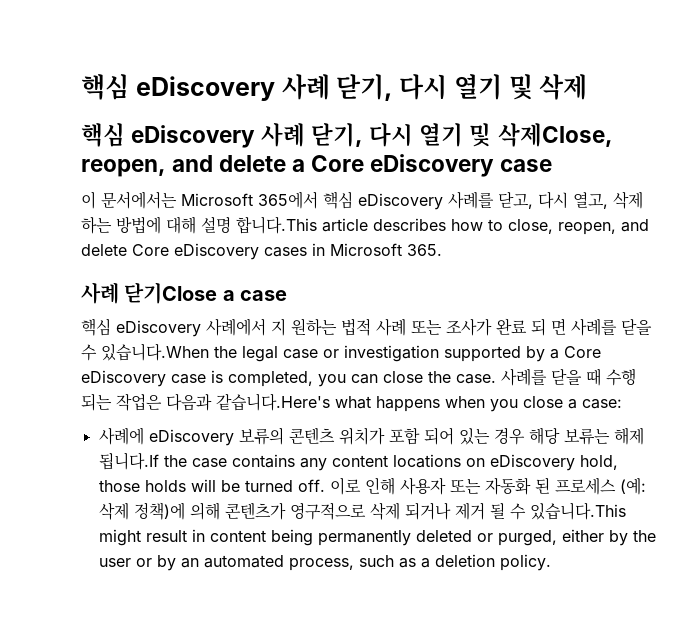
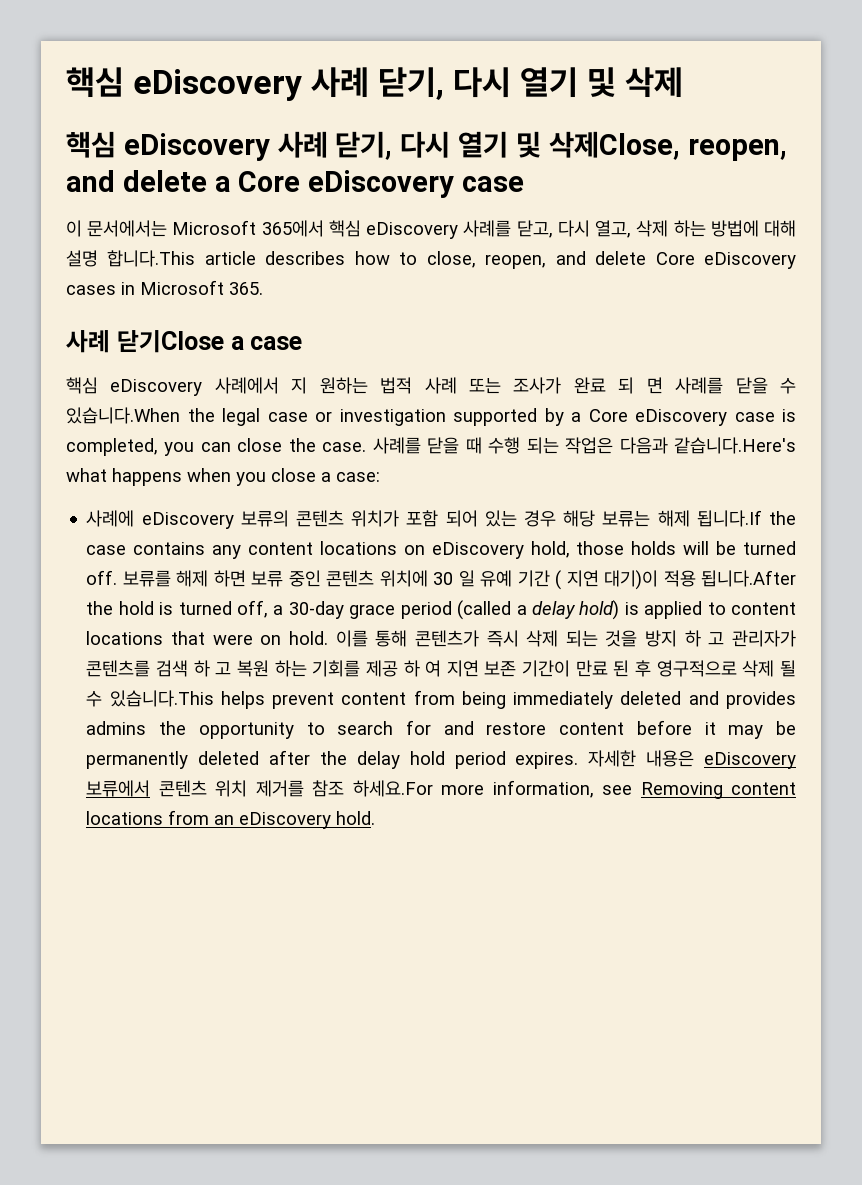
- 이로 인해 사용자 또는 자동화 된 프로세스 (예: 삭제 정책)에 의해 콘텐츠가 영구적으로 삭제 되거나 제거 될 수 있습니다.This might result in content being permanently deleted or purged, either by the user or by an automated process, such as a deletion policy.
+ 보류를 해제 하면 보류 중인 콘텐츠 위치에 30 일 유예 기간 ( 지연 대기)이 적용 됩니다.After the hold is turned off, a 30-day grace period (called a delay hold) is applied to content locations that were on hold. 이를 통해 콘텐츠가 즉시 삭제 되는 것을 방지 하 고 관리자가 콘텐츠를 검색 하 고 복원 하는 기회를 제공 하 여 지연 보존 기간이 만료 된 후 영구적으로 삭제 될 수 있습니다.This helps prevent content from being immediately deleted and provides admins the opportunity to search for and restore content before it may be permanently deleted after the delay hold period expires. 자세한 내용은 eDiscovery 보류에서 콘텐츠 위치 제거를 참조 하세요.For more information, see Removing content locations from an eDiscovery hold.

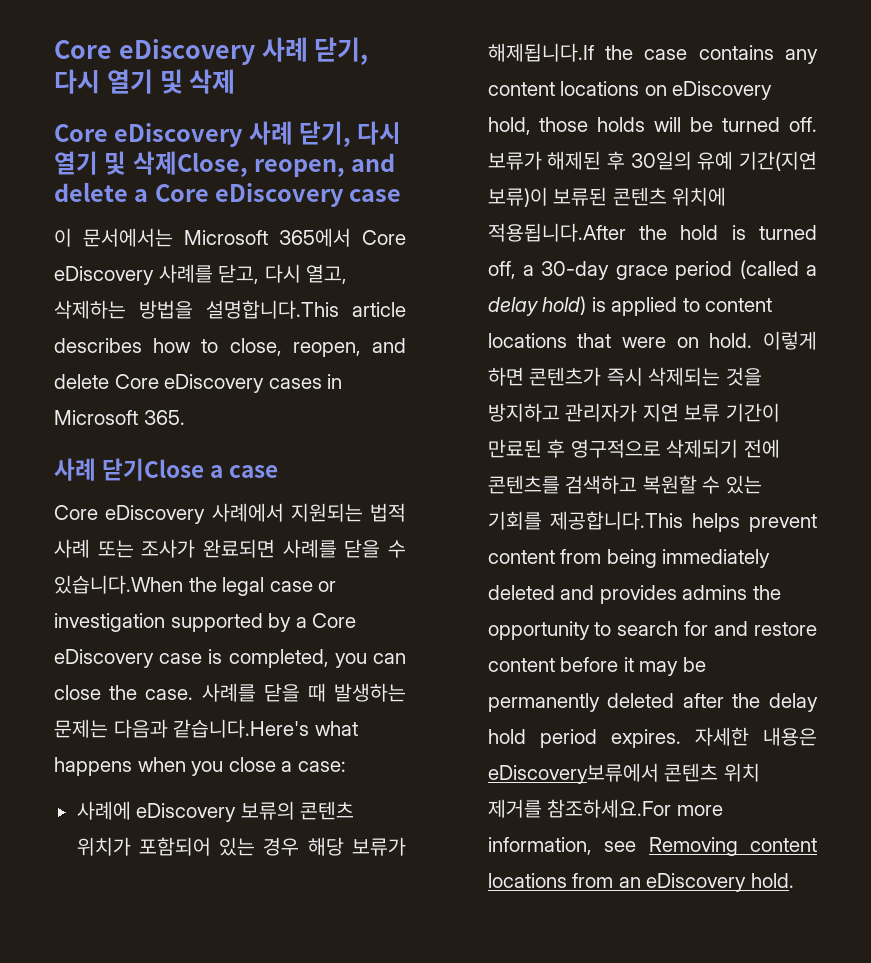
- 핵심 eDiscovery 사례 닫기, 다시 열기 및 삭제
+ Core eDiscovery 사례 닫기, 다시 열기 및 삭제
- 핵심 eDiscovery 사례 닫기, 다시 열기 및 삭제Close, reopen, and delete a Core eDiscovery case
+ Core eDiscovery 사례 닫기, 다시 열기 및 삭제Close, reopen, and delete a Core eDiscovery case
- 이 문서에서는 Microsoft 365에서 핵심 eDiscovery 사례를 닫고, 다시 열고, 삭제 하는 방법에 대해 설명 합니다.This article describes how to close, reopen, and delete Core eDiscovery cases in Microsoft 365.
+ 이 문서에서는 Microsoft 365에서 Core eDiscovery 사례를 닫고, 다시 열고, 삭제하는 방법을 설명합니다.This article describes how to close, reopen, and delete Core eDiscovery cases in Microsoft 365.
- 핵심 eDiscovery 사례에서 지 원하는 법적 사례 또는 조사가 완료 되 면 사례를 닫을 수 있습니다.When the legal case or investigation supported by a Core eDiscovery case is completed, you can close the case.
+ Core eDiscovery 사례에서 지원되는 법적 사례 또는 조사가 완료되면 사례를 닫을 수 있습니다.When the legal case or investigation supported by a Core eDiscovery case is completed, you can close the case.
- 사례를 닫을 때 수행 되는 작업은 다음과 같습니다.Here's what happens when you close a case:
+ 사례를 닫을 때 발생하는 문제는 다음과 같습니다.Here's what happens when you close a case:
- 사례에 eDiscovery 보류의 콘텐츠 위치가 포함 되어 있는 경우 해당 보류는 해제 됩니다.If the case contains any content locations on eDiscovery hold, those holds will be turned off.
+ 사례에 eDiscovery 보류의 콘텐츠 위치가 포함되어 있는 경우 해당 보류가 해제됩니다.If the case contains any content locations on eDiscovery hold, those holds will be turned off.
- 보류를 해제 하면 보류 중인 콘텐츠 위치에 30 일 유예 기간 ( 지연 대기)이 적용 됩니다.After the hold is turned off, a 30-day grace period (called a delay hold) is applied to content locations that were on hold.
+ 보류가 해제된 후 30일의 유예 기간(지연 보류)이 보류된 콘텐츠 위치에 적용됩니다.After the hold is turned off, a 30-day grace period (called a delay hold) is applied to content locations that were on hold.
- 이를 통해 콘텐츠가 즉시 삭제 되는 것을 방지 하 고 관리자가 콘텐츠를 검색 하 고 복원 하는 기회를 제공 하 여 지연 보존 기간이 만료 된 후 영구적으로 삭제 될 수 있습니다.This helps prevent content from being immediately deleted and provides admins the opportunity to search for and restore content before it may be permanently deleted after the delay hold period expires.
+ 이렇게 하면 콘텐츠가 즉시 삭제되는 것을 방지하고 관리자가 지연 보류 기간이 만료된 후 영구적으로 삭제되기 전에 콘텐츠를 검색하고 복원할 수 있는 기회를 제공합니다.This helps prevent content from being immediately deleted and provides admins the opportunity to search for and restore content before it may be permanently deleted after the delay hold period expires.
- 자세한 내용은 eDiscovery 보류에서 콘텐츠 위치 제거를 참조 하세요.For more information, see Removing content locations from an eDiscovery hold.
+ 자세한 내용은 eDiscovery보류에서 콘텐츠 위치 제거를 참조하세요.For more information, see Removing content locations from an eDiscovery hold.

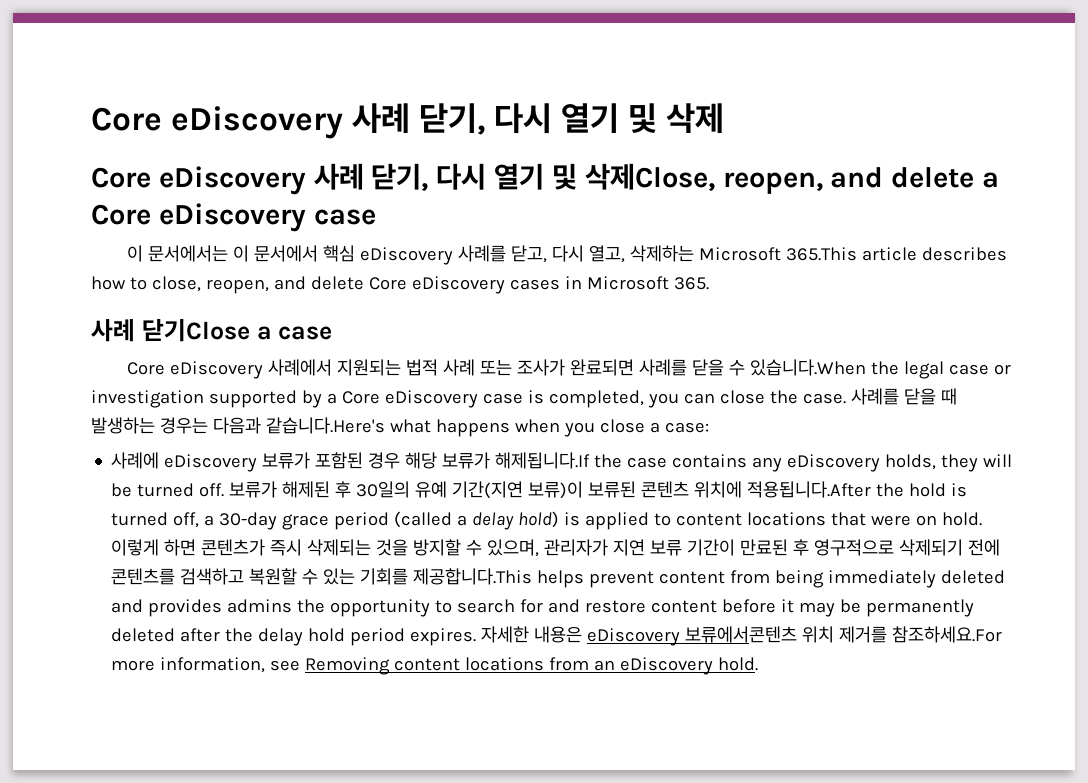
- 이 문서에서는 Microsoft 365에서 Core eDiscovery 사례를 닫고, 다시 열고, 삭제하는 방법을 설명합니다.This article describes how to close, reopen, and delete Core eDiscovery cases in Microsoft 365.
+ 이 문서에서는 이 문서에서 핵심 eDiscovery 사례를 닫고, 다시 열고, 삭제하는 Microsoft 365.This article describes how to close, reopen, and delete Core eDiscovery cases in Microsoft 365.
- 사례를 닫을 때 발생하는 문제는 다음과 같습니다.Here's what happens when you close a case:
+ 사례를 닫을 때 발생하는 경우는 다음과 같습니다.Here's what happens when you close a case:
- 사례에 eDiscovery 보류의 콘텐츠 위치가 포함되어 있는 경우 해당 보류가 해제됩니다.If the case contains any content locations on eDiscovery hold, those holds will be turned off.
+ 사례에 eDiscovery 보류가 포함된 경우 해당 보류가 해제됩니다.If the case contains any eDiscovery holds, they will be turned off.
- 이렇게 하면 콘텐츠가 즉시 삭제되는 것을 방지하고 관리자가 지연 보류 기간이 만료된 후 영구적으로 삭제되기 전에 콘텐츠를 검색하고 복원할 수 있는 기회를 제공합니다.This helps prevent content from being immediately deleted and provides admins the opportunity to search for and restore content before it may be permanently deleted after the delay hold period expires.
+ 이렇게 하면 콘텐츠가 즉시 삭제되는 것을 방지할 수 있으며, 관리자가 지연 보류 기간이 만료된 후 영구적으로 삭제되기 전에 콘텐츠를 검색하고 복원할 수 있는 기회를 제공합니다.This helps prevent content from being immediately deleted and provides admins the opportunity to search for and restore content before it may be permanently deleted after the delay hold period expires.
- 자세한 내용은 eDiscovery보류에서 콘텐츠 위치 제거를 참조하세요.For more information, see Removing content locations from an eDiscovery hold.
+ 자세한 내용은 eDiscovery 보류에서콘텐츠 위치 제거를 참조하세요.For more information, see Removing content locations from an eDiscovery hold.

